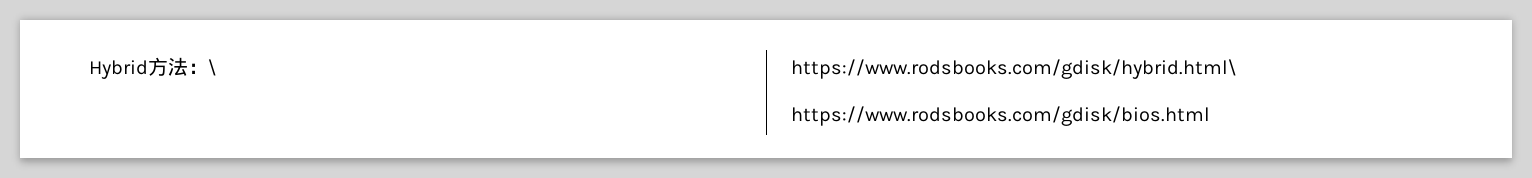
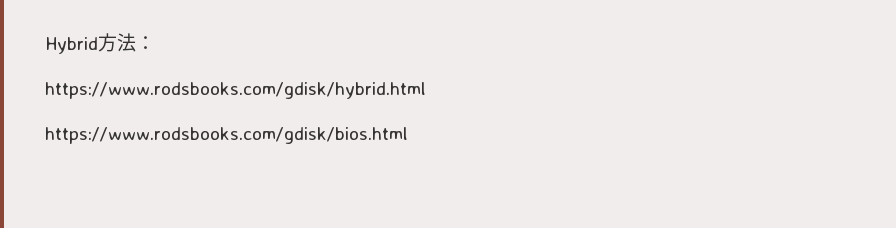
- Hybrid方法：\
- https://www.rodsbooks.com/gdisk/hybrid.html\
+ Hybrid方法：
+ https://www.rodsbooks.com/gdisk/hybrid.html

